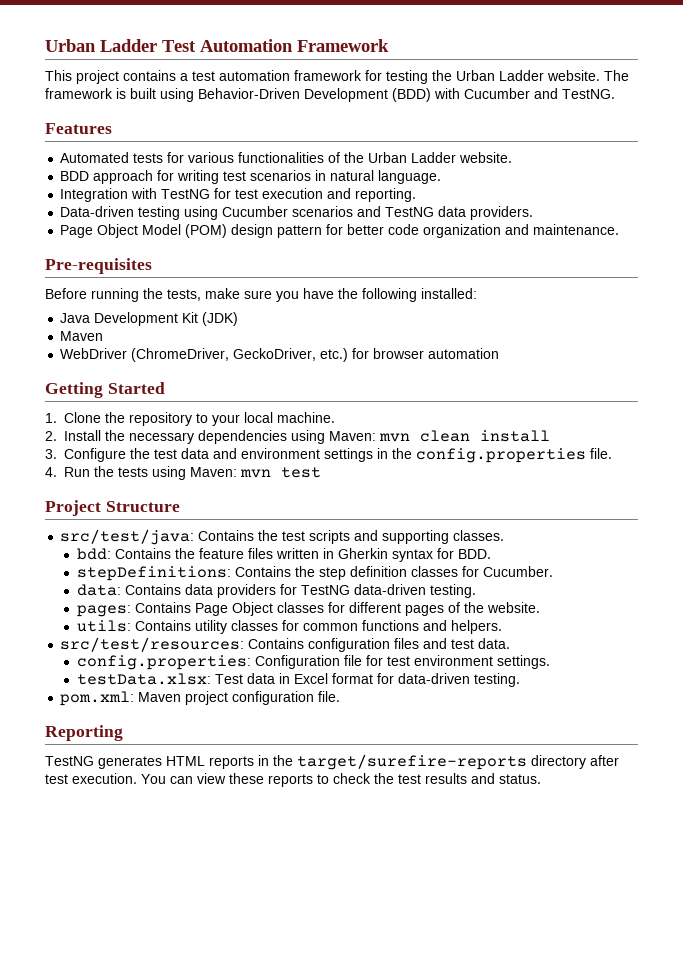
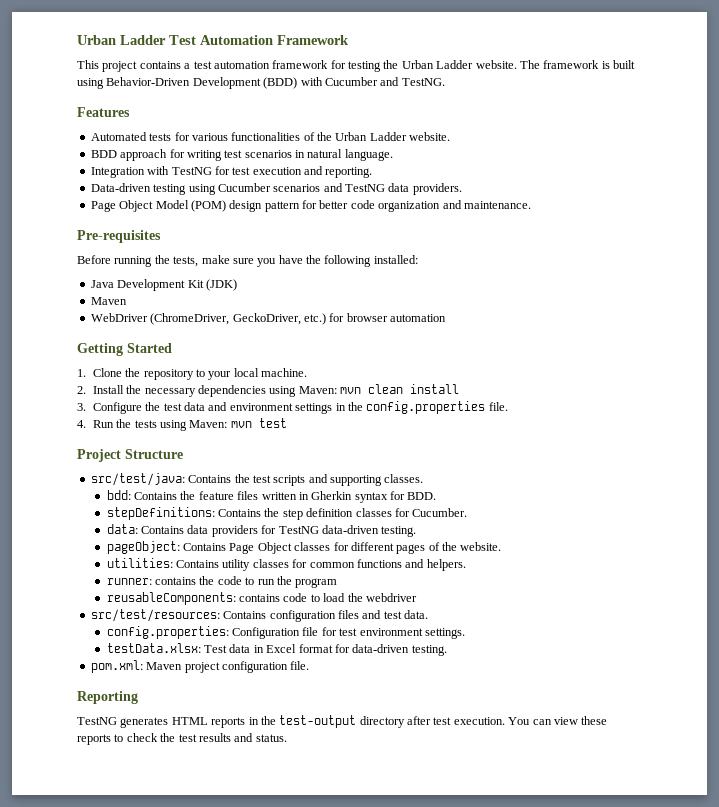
- pages: Contains Page Object classes for different pages of the website.
+ pageObject: Contains Page Object classes for different pages of the website.
- utils: Contains utility classes for common functions and helpers.
+ utilities: Contains utility classes for common functions and helpers.
+ runner: contains the code to run the program
+ reusableComponents: contains code to load the webdriver
- TestNG generates HTML reports in the target/surefire-reports directory after test execution.
+ TestNG generates HTML reports in the test-output directory after test execution.

